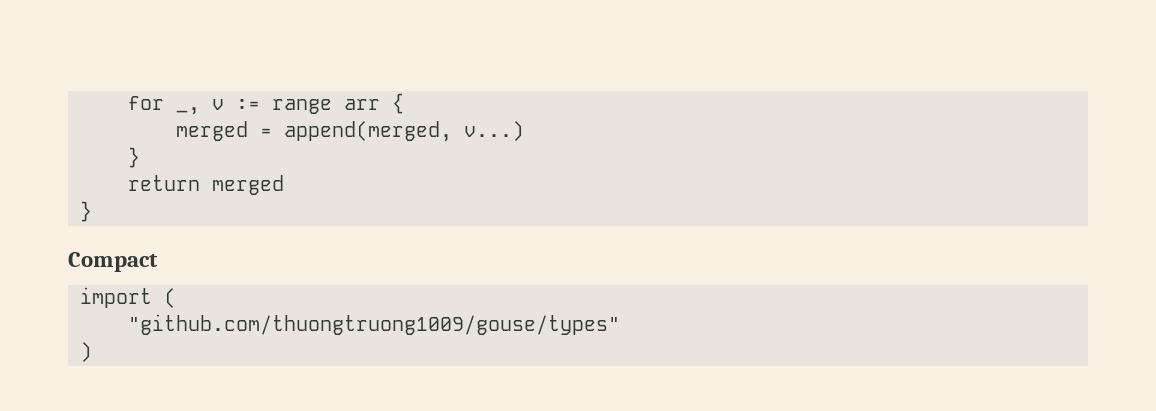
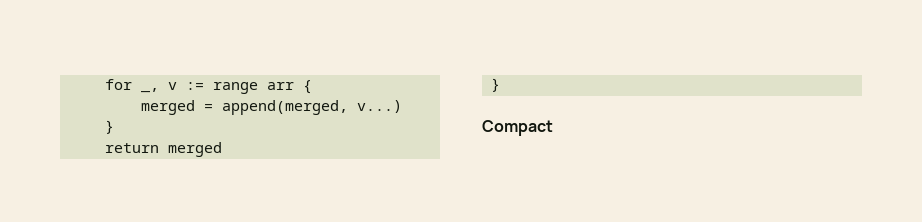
- import (
- "github.com/thuongtruong1009/gouse/types"
- )

